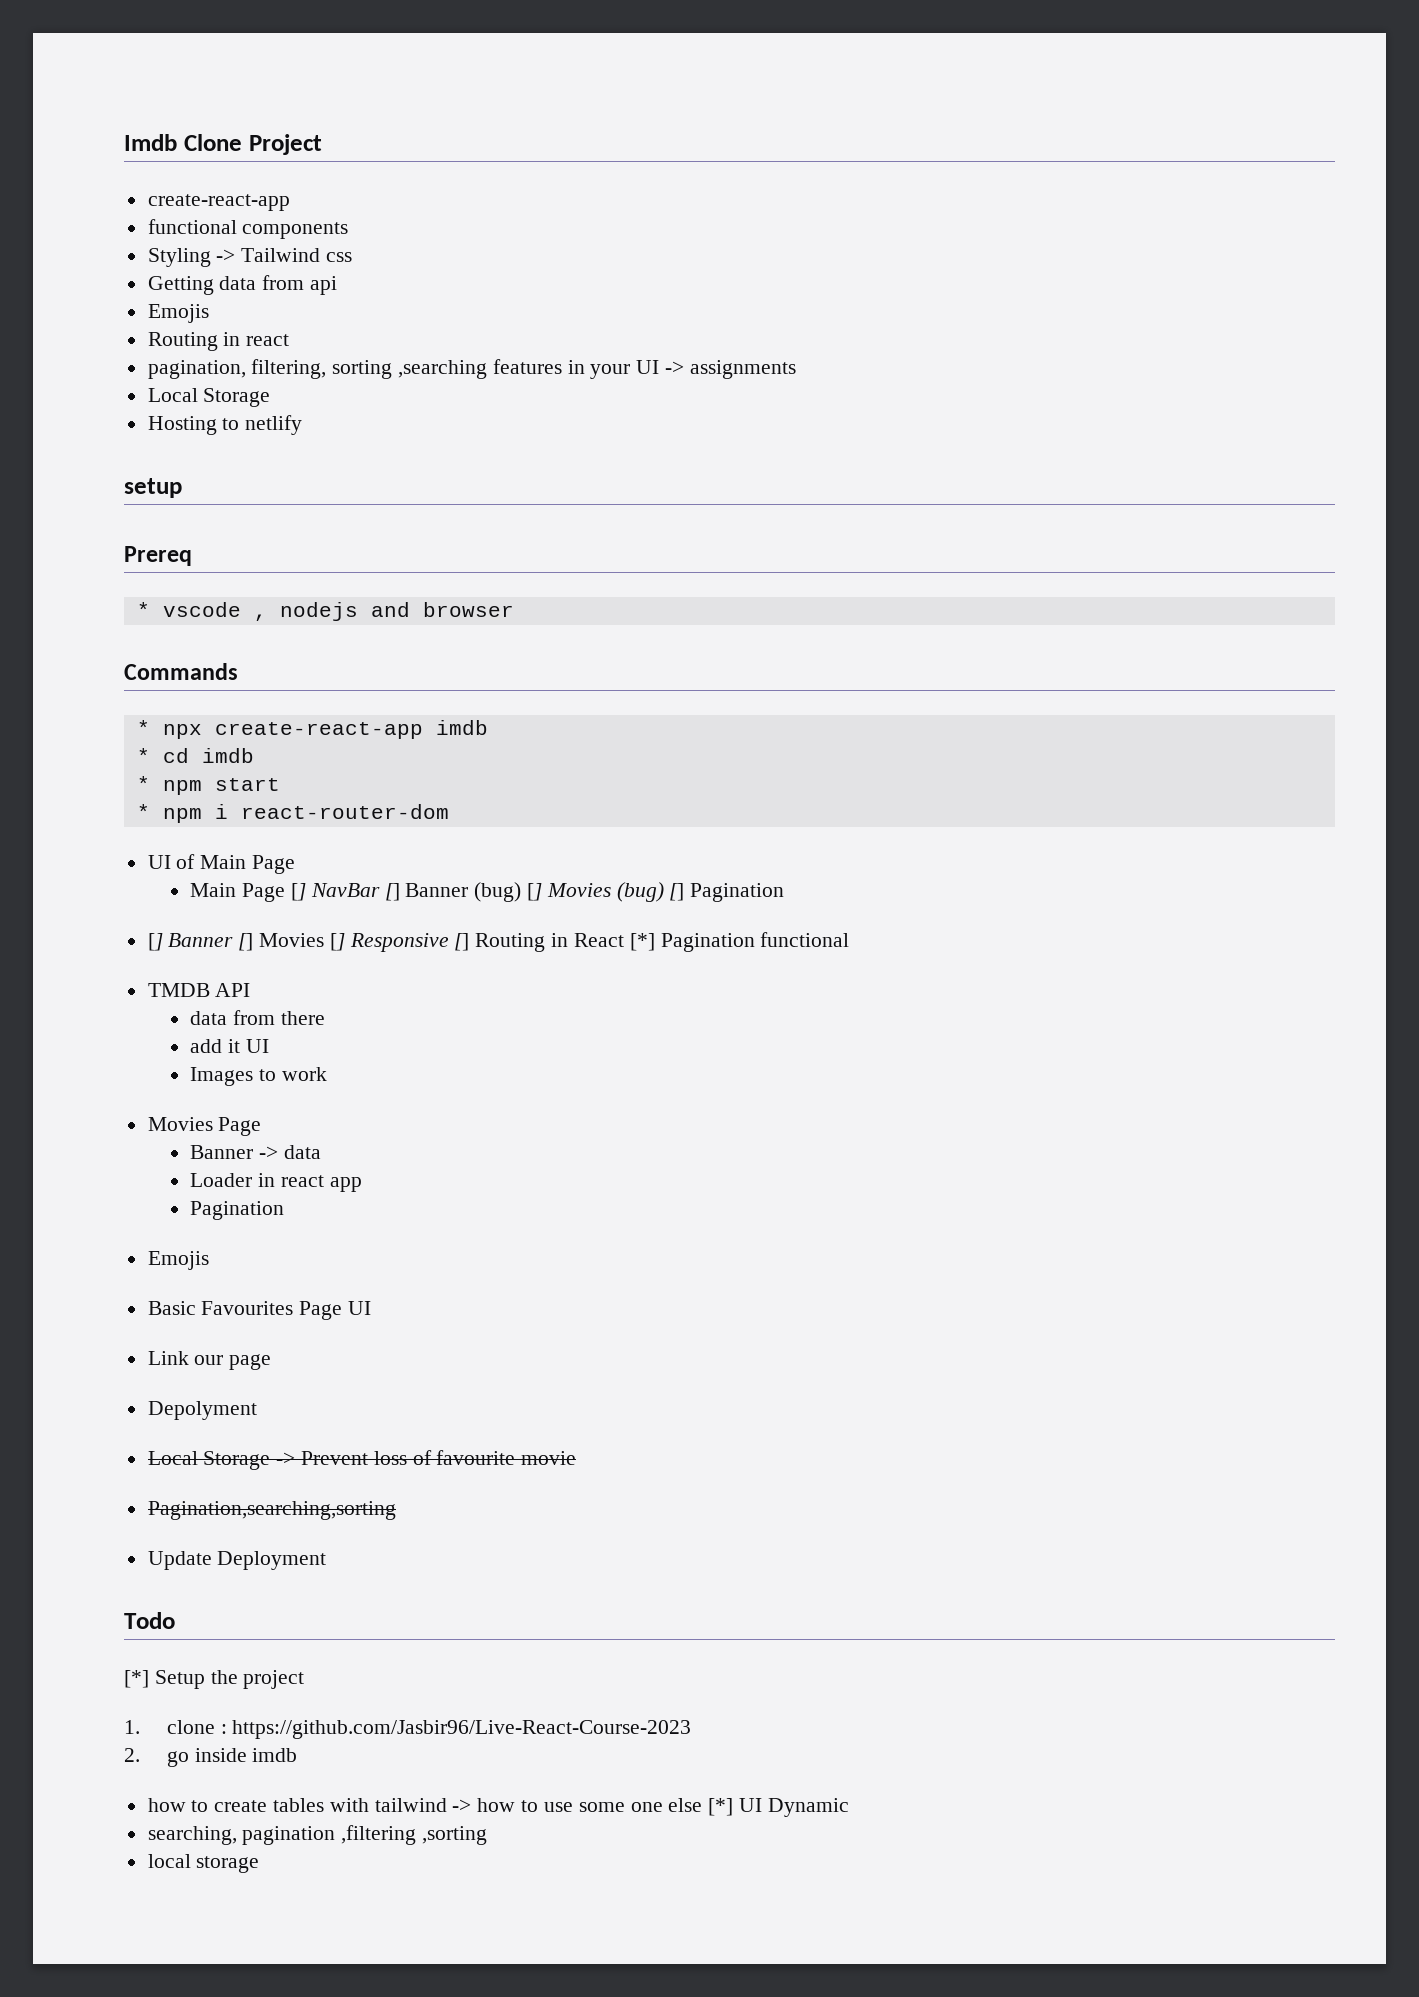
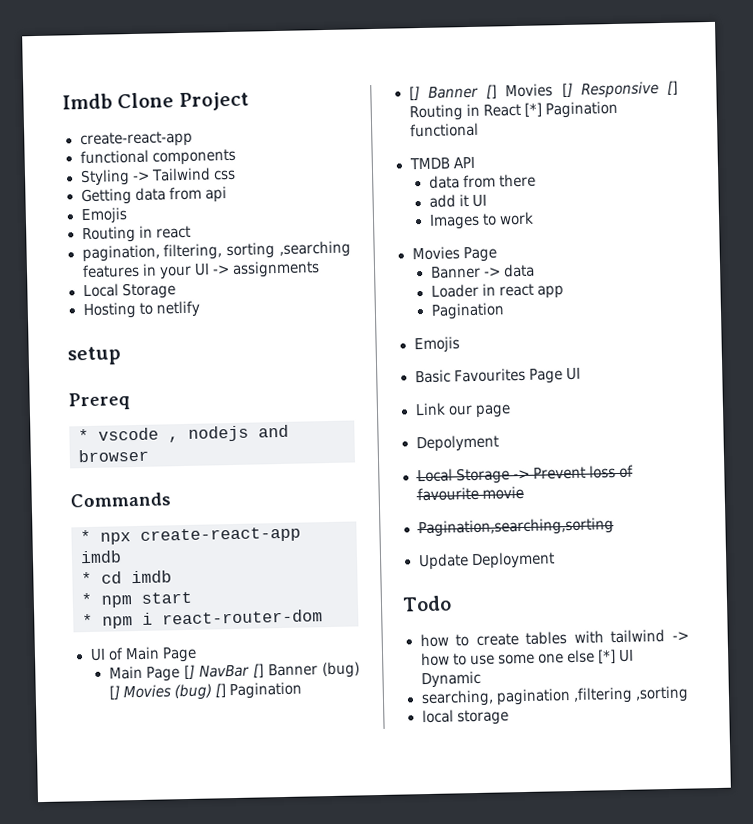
- [*] Setup the project
- 1. clone : https://github.com/Jasbir96/Live-React-Course-2023
- 2. go inside imdb

